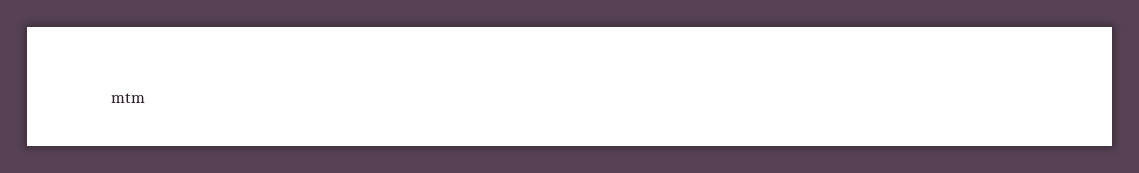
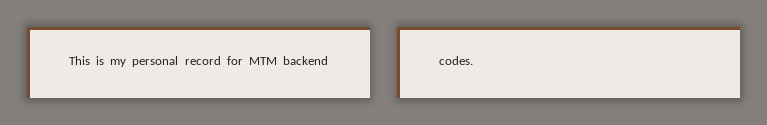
- mtm
+ This is my personal record for MTM backend codes.

